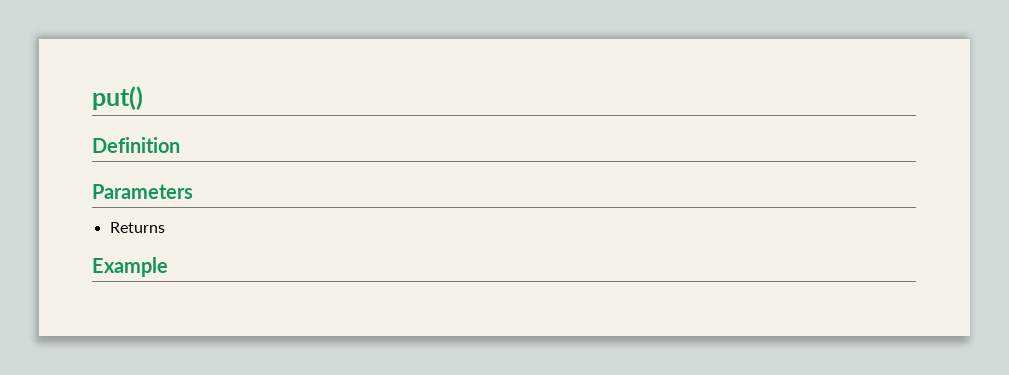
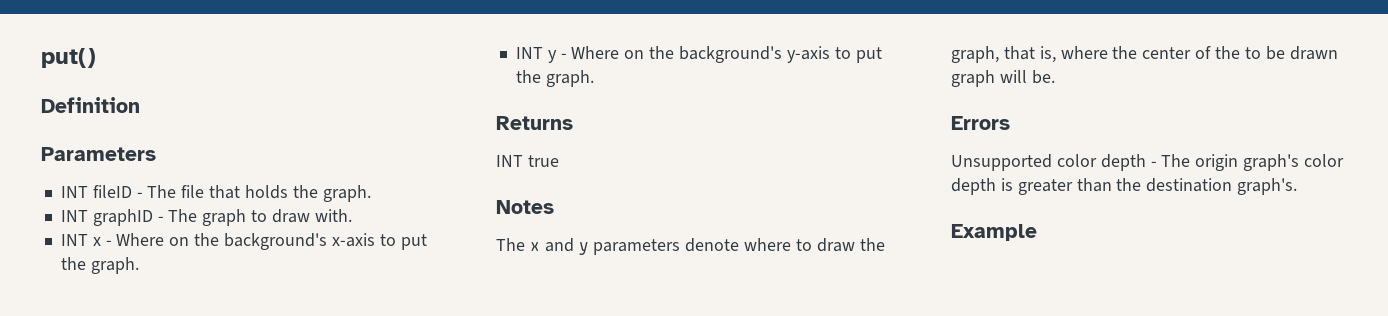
+ INT fileID - The file that holds the graph.
+ INT graphID - The graph to draw with.
+ INT x - Where on the background's x-axis to put the graph.
+ INT y - Where on the background's y-axis to put the graph.
  Returns
+ INT true
+ Notes
+ The x and y parameters denote where to draw the graph, that is, where the center of the to be drawn graph will be.
+ Errors
+ Unsupported color depth - The origin graph's color depth is greater than the destination graph's.

